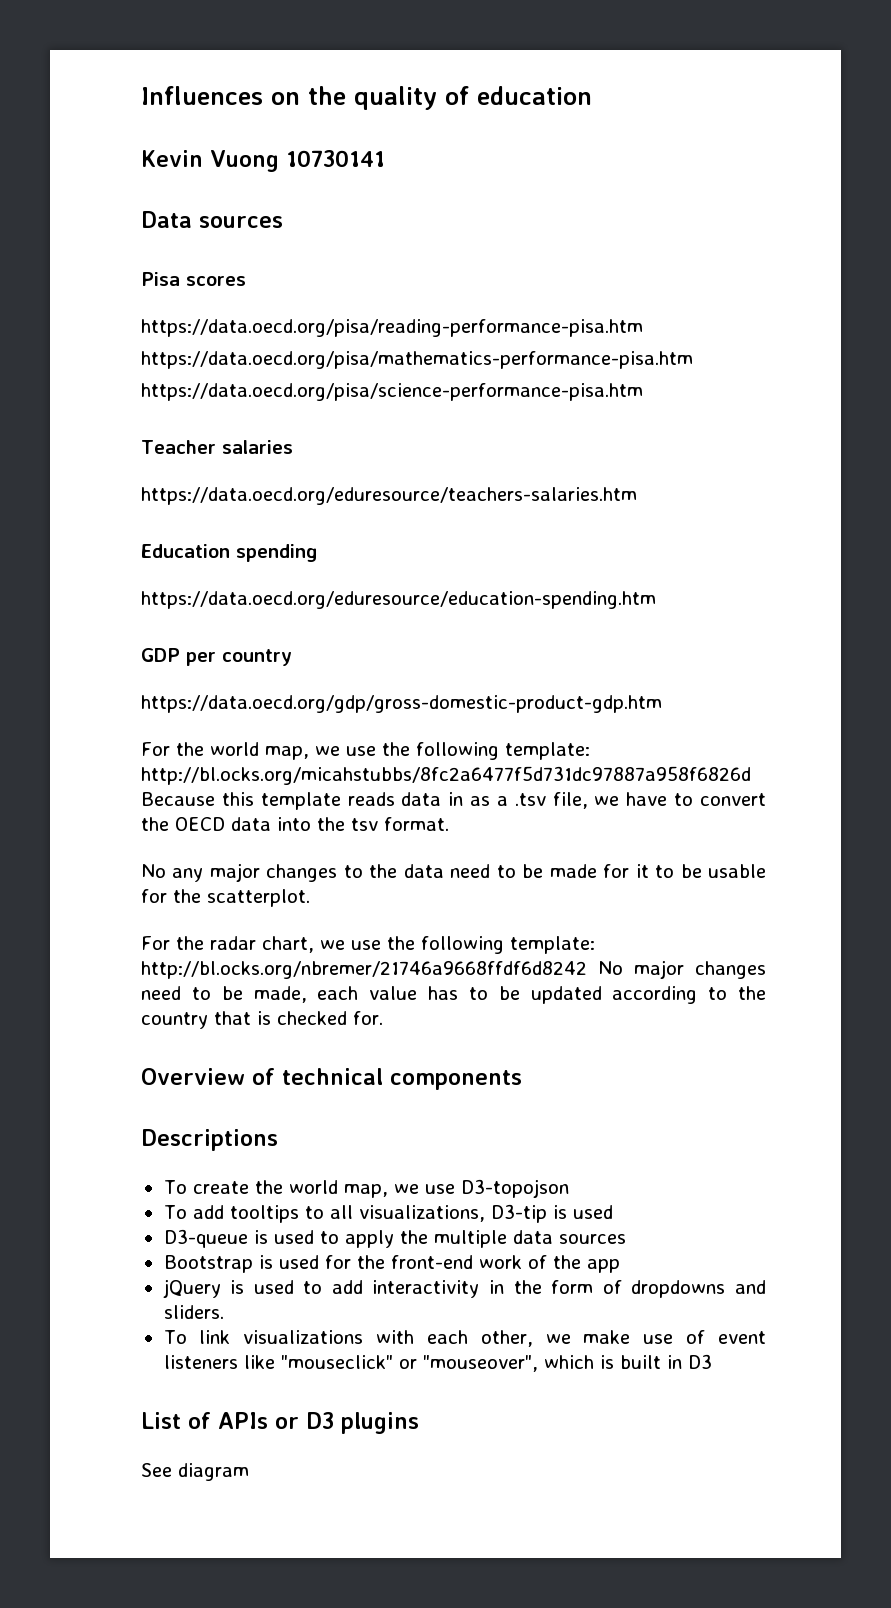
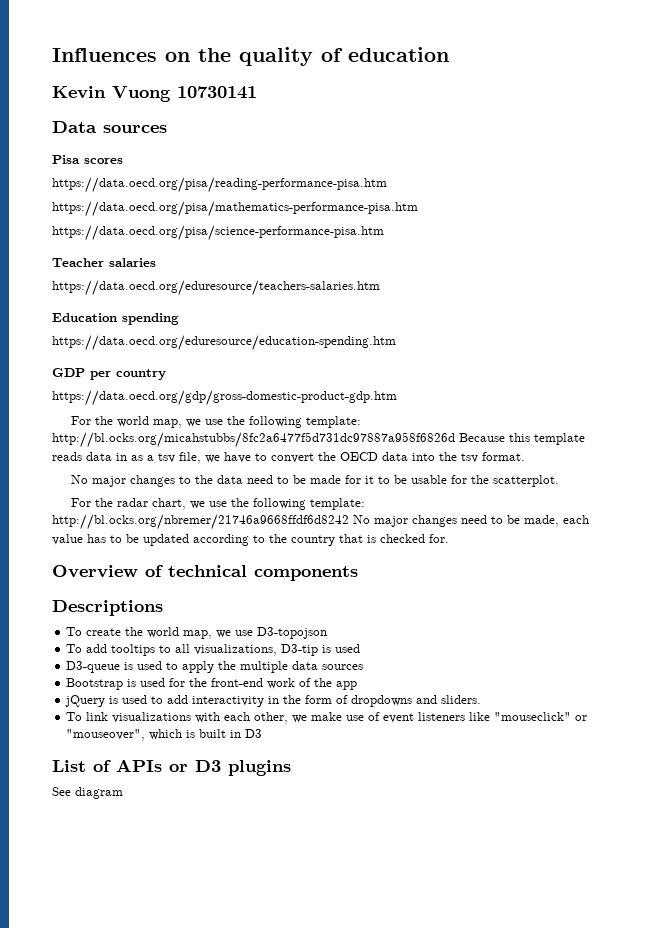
- For the world map, we use the following template: http://bl.ocks.org/micahstubbs/8fc2a6477f5d731dc97887a958f6826d Because this template reads data in as a .tsv file, we have to convert the OECD data into the tsv format.
+ For the world map, we use the following template: http://bl.ocks.org/micahstubbs/8fc2a6477f5d731dc97887a958f6826d Because this template reads data in as a tsv file, we have to convert the OECD data into the tsv format.
- No any major changes to the data need to be made for it to be usable for the scatterplot.
+ No major changes to the data need to be made for it to be usable for the scatterplot.

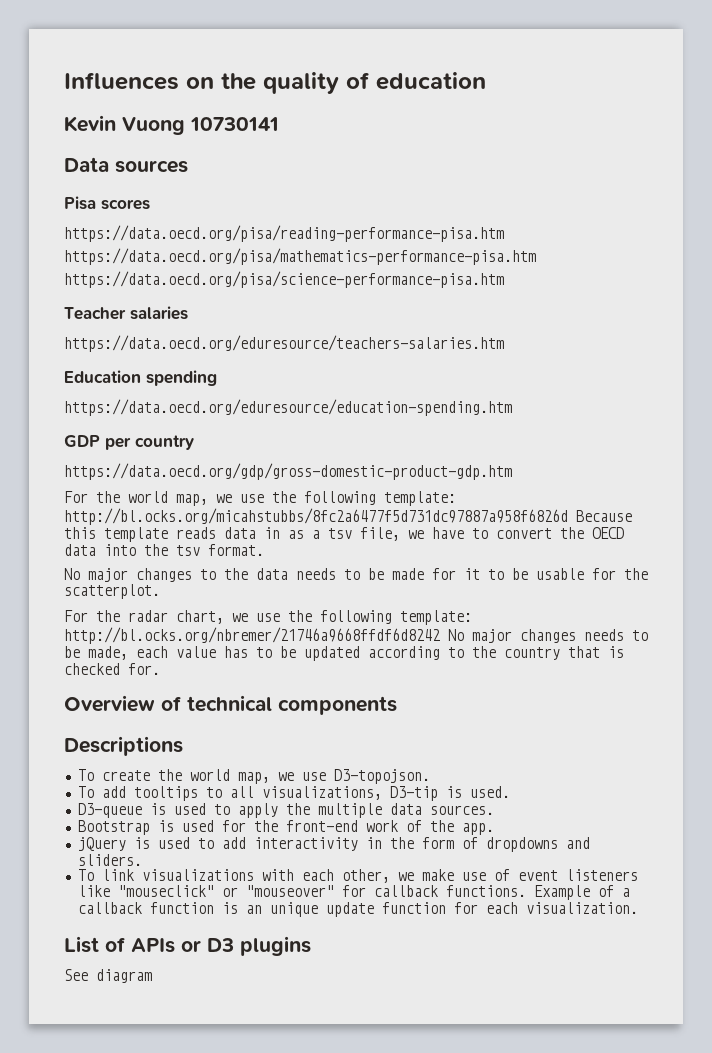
- No major changes to the data need to be made for it to be usable for the scatterplot.
+ No major changes to the data needs to be made for it to be usable for the scatterplot.
- For the radar chart, we use the following template: http://bl.ocks.org/nbremer/21746a9668ffdf6d8242 No major changes need to be made, each value has to be updated according to the country that is checked for.
+ For the radar chart, we use the following template: http://bl.ocks.org/nbremer/21746a9668ffdf6d8242 No major changes needs to be made, each value has to be updated according to the country that is checked for.
- To create the world map, we use D3-topojson
+ To create the world map, we use D3-topojson.
- To add tooltips to all visualizations, D3-tip is used
+ To add tooltips to all visualizations, D3-tip is used.
- D3-queue is used to apply the multiple data sources
+ D3-queue is used to apply the multiple data sources.
- Bootstrap is used for the front-end work of the app
+ Bootstrap is used for the front-end work of the app.
- To link visualizations with each other, we make use of event listeners like "mouseclick" or "mouseover", which is built in D3
+ To link visualizations with each other, we make use of event listeners like "mouseclick" or "mouseover" for callback functions. Example of a callback function is an unique update function for each visualization.

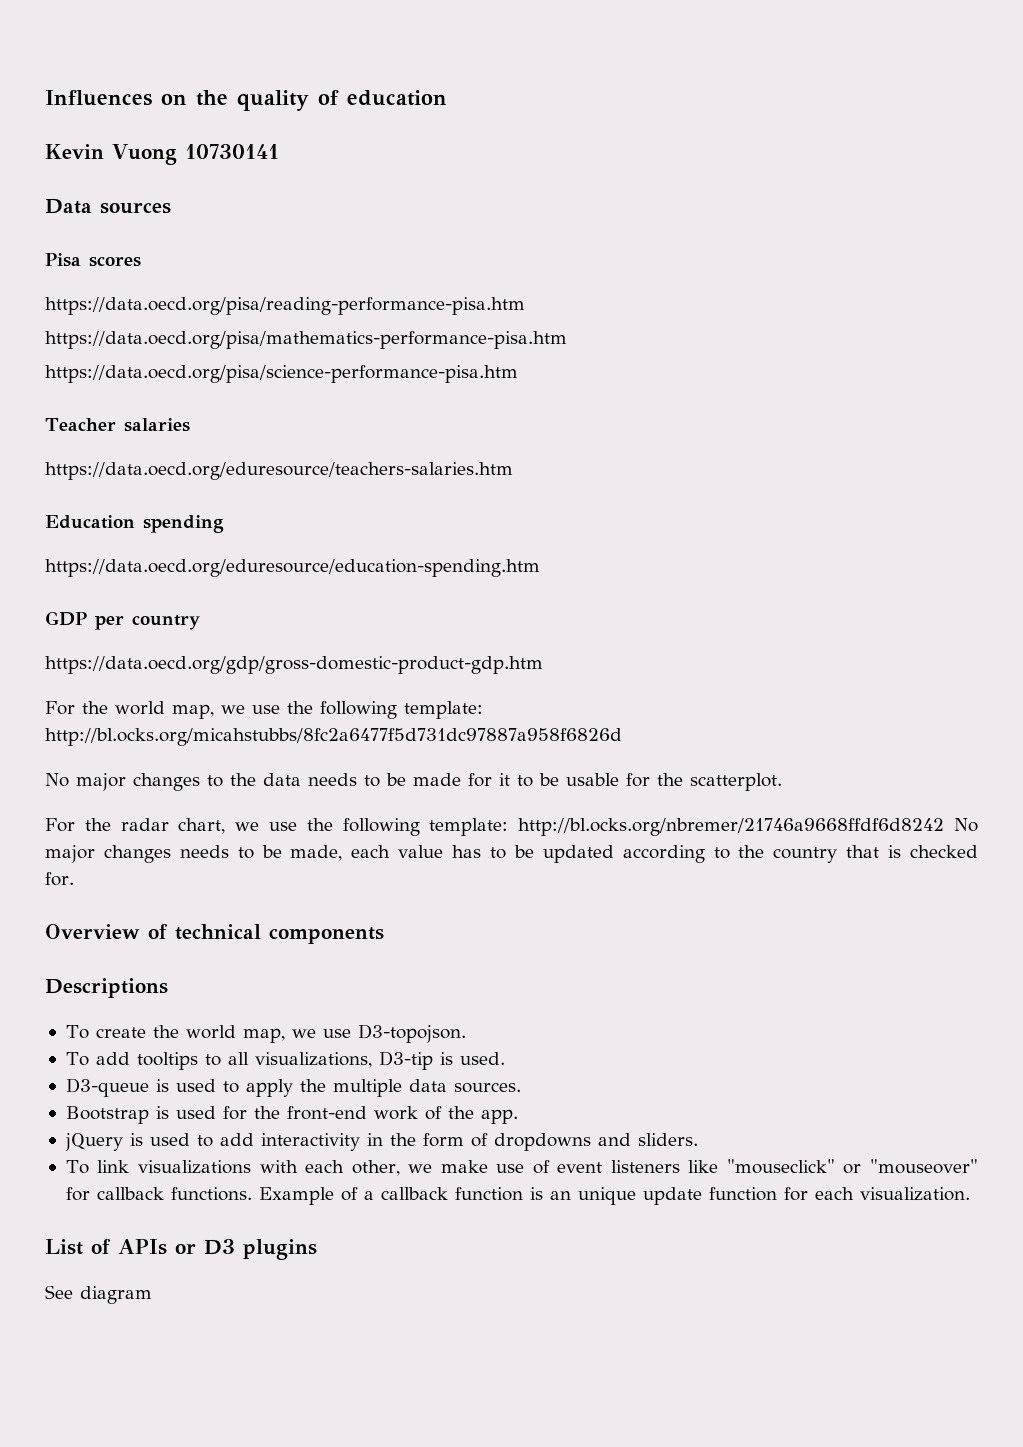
- For the world map, we use the following template: http://bl.ocks.org/micahstubbs/8fc2a6477f5d731dc97887a958f6826d Because this template reads data in as a tsv file, we have to convert the OECD data into the tsv format.
+ For the world map, we use the following template: http://bl.ocks.org/micahstubbs/8fc2a6477f5d731dc97887a958f6826d

